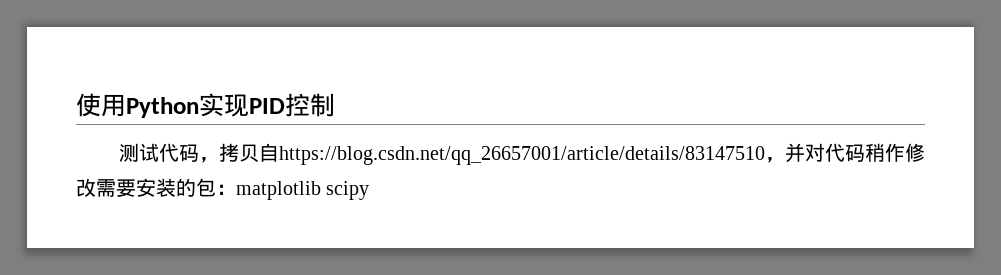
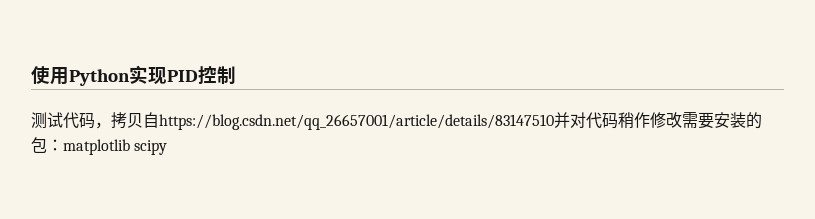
- 测试代码，拷贝自https://blog.csdn.net/qq_26657001/article/details/83147510，并对代码稍作修改需要安装的包：matplotlib scipy
+ 测试代码，拷贝自https://blog.csdn.net/qq_26657001/article/details/83147510并对代码稍作修改需要安装的包：matplotlib scipy

